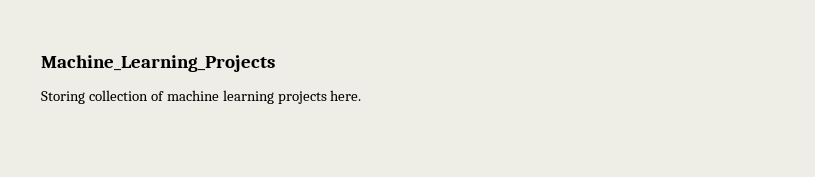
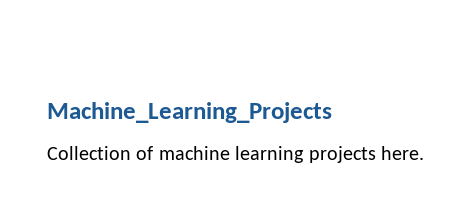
- Storing collection of machine learning projects here.
+ Collection of machine learning projects here.

